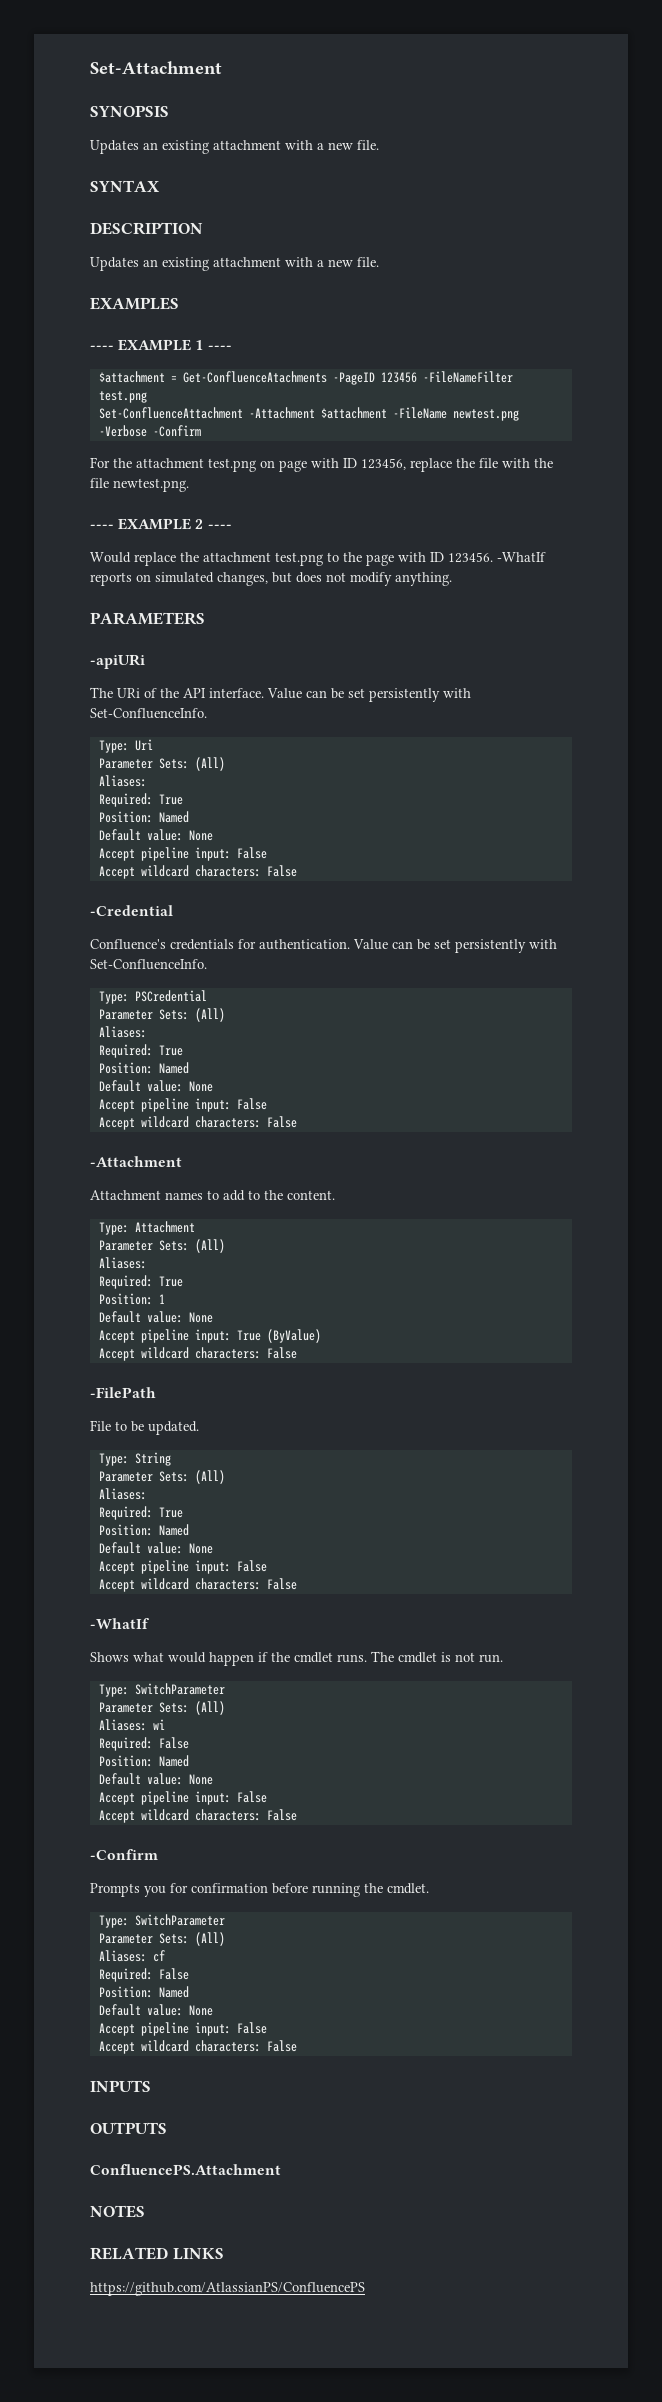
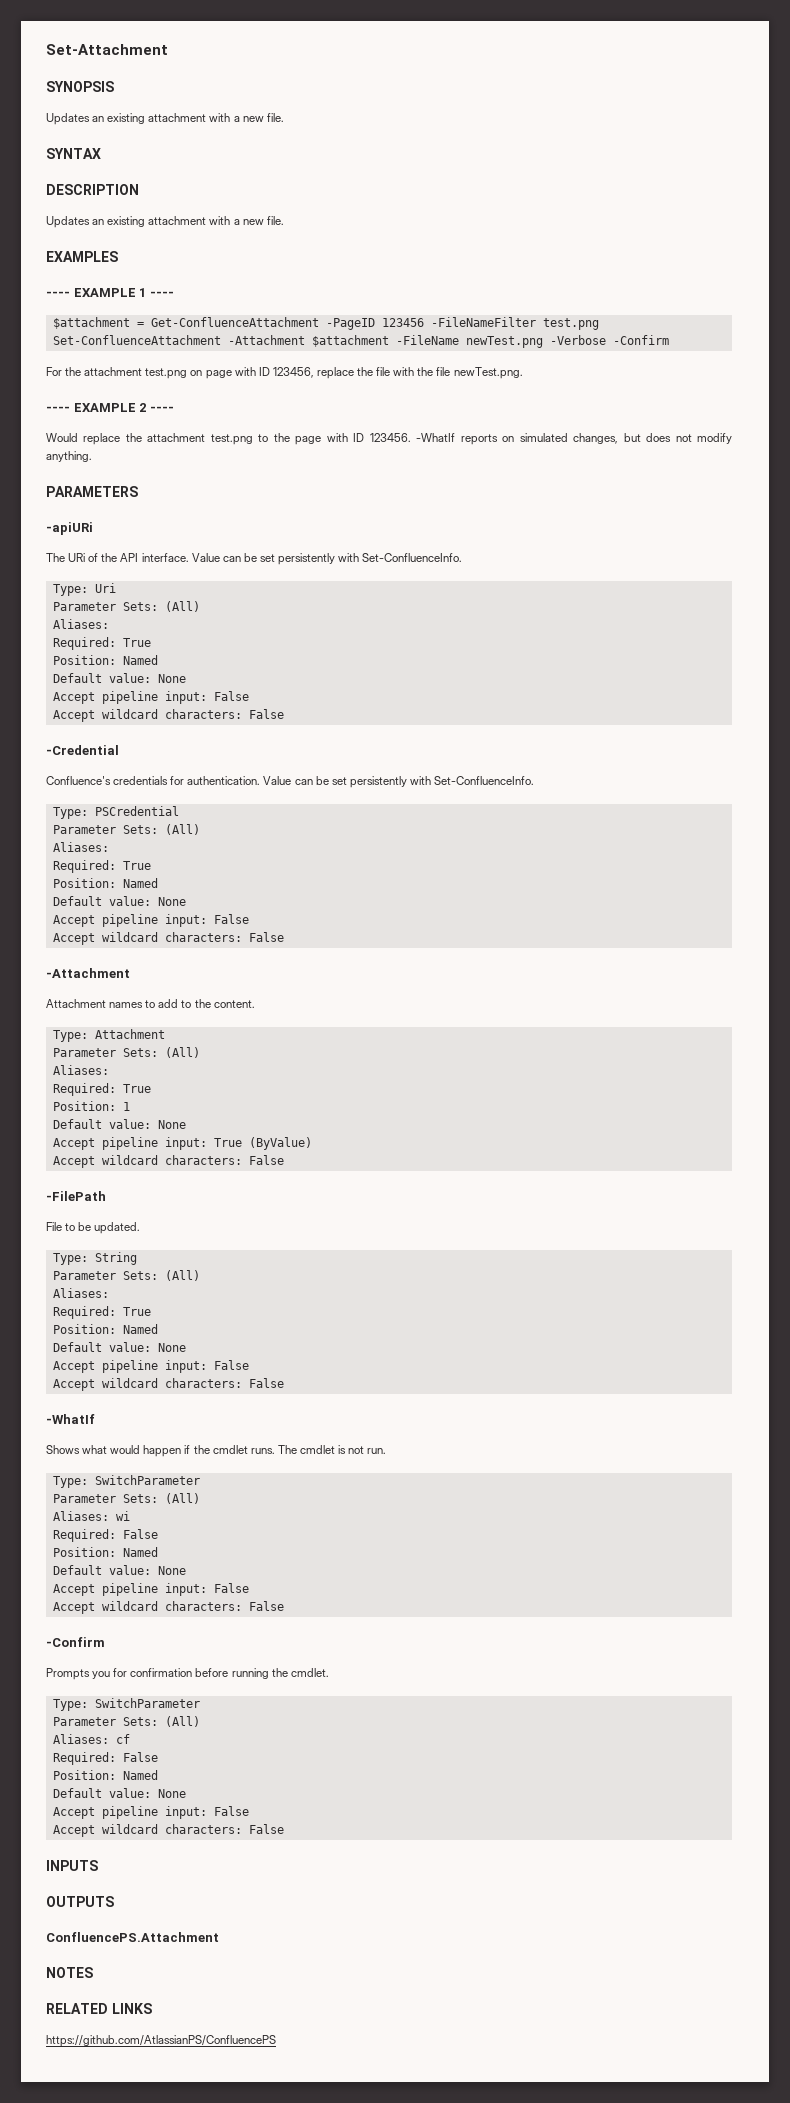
- $attachment = Get-ConfluenceAtachments -PageID 123456 -FileNameFilter test.png
+ $attachment = Get-ConfluenceAttachment -PageID 123456 -FileNameFilter test.png
- Set-ConfluenceAttachment -Attachment $attachment -FileName newtest.png -Verbose -Confirm
+ Set-ConfluenceAttachment -Attachment $attachment -FileName newTest.png -Verbose -Confirm
- For the attachment test.png on page with ID 123456, replace the file with the file newtest.png.
+ For the attachment test.png on page with ID 123456, replace the file with the file newTest.png.

